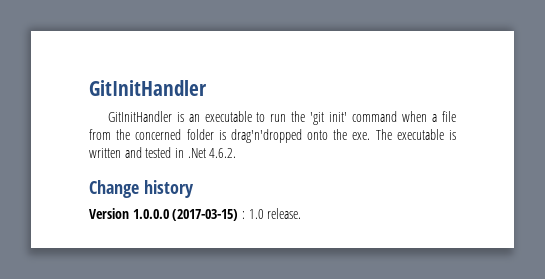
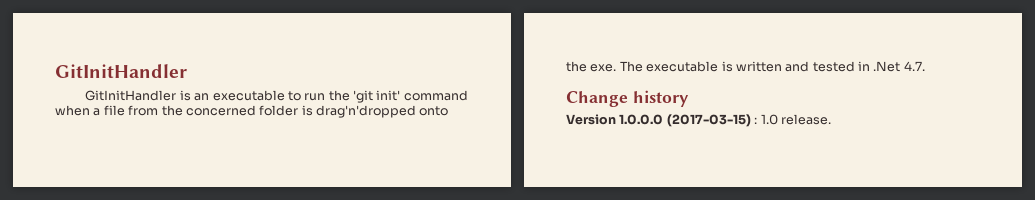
- The executable is written and tested in .Net 4.6.2.
+ The executable is written and tested in .Net 4.7.

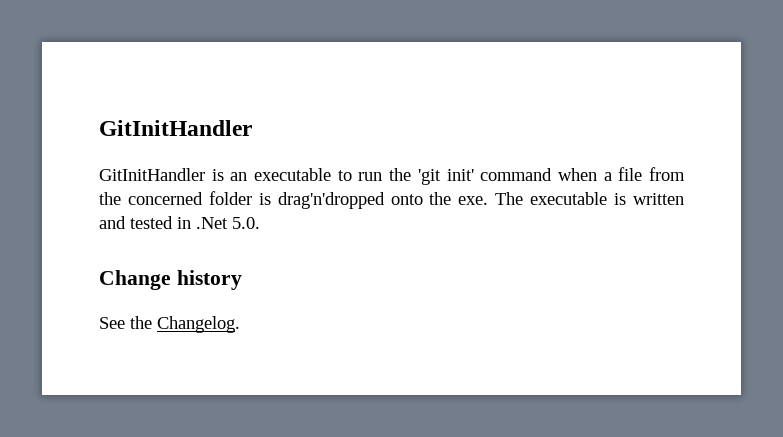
- The executable is written and tested in .Net 4.7.
+ The executable is written and tested in .Net 5.0.
- Version 1.0.0.0 (2017-03-15) : 1.0 release.
+ See the Changelog.

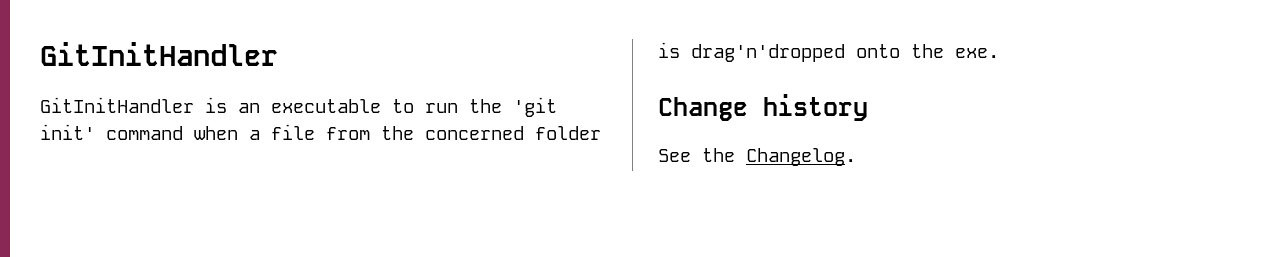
- The executable is written and tested in .Net 5.0.

